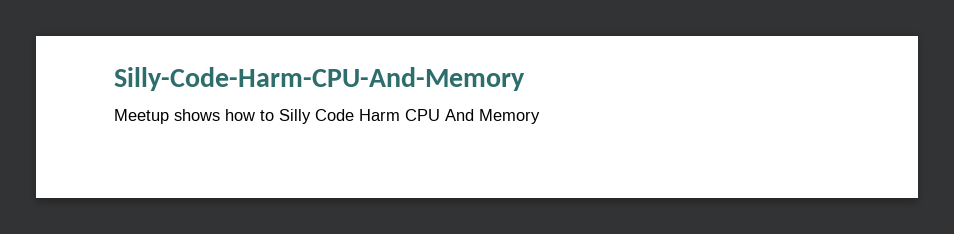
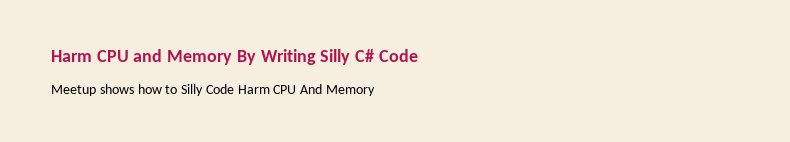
- Silly-Code-Harm-CPU-And-Memory
+ Harm CPU and Memory By Writing Silly C# Code

